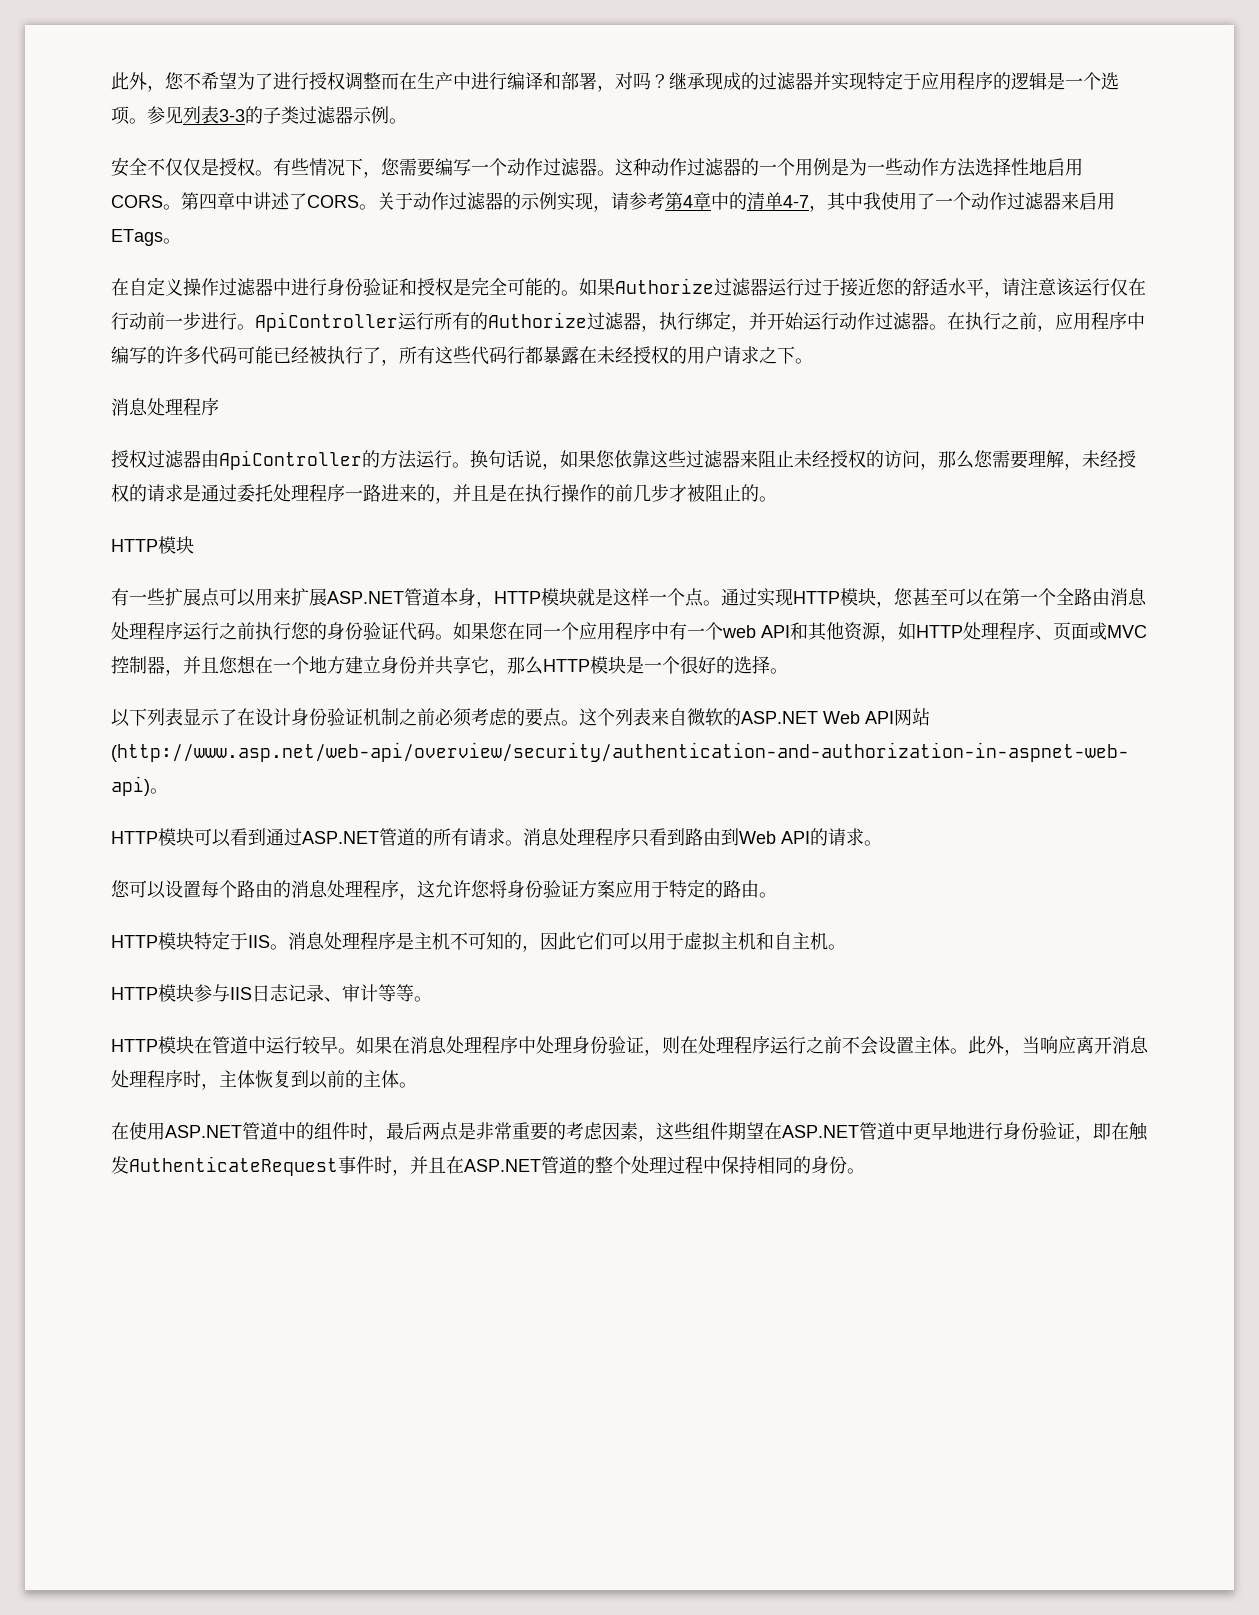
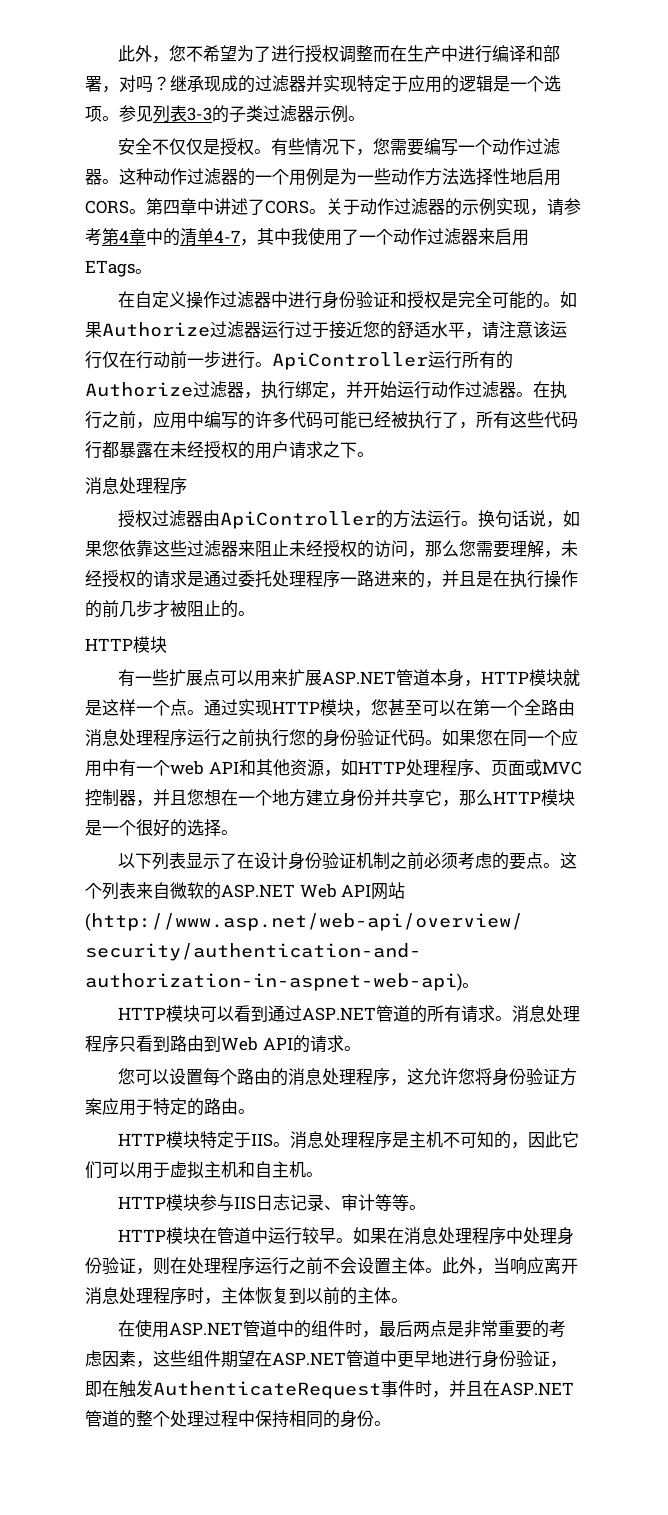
- 继承现成的过滤器并实现特定于应用程序的逻辑是一个选项。
+ 继承现成的过滤器并实现特定于应用的逻辑是一个选项。
- 在执行之前，应用程序中编写的许多代码可能已经被执行了，所有这些代码行都暴露在未经授权的用户请求之下。
+ 在执行之前，应用中编写的许多代码可能已经被执行了，所有这些代码行都暴露在未经授权的用户请求之下。
- 如果您在同一个应用程序中有一个web API和其他资源，如HTTP处理程序、页面或MVC控制器，并且您想在一个地方建立身份并共享它，那么HTTP模块是一个很好的选择。
+ 如果您在同一个应用中有一个web API和其他资源，如HTTP处理程序、页面或MVC控制器，并且您想在一个地方建立身份并共享它，那么HTTP模块是一个很好的选择。

